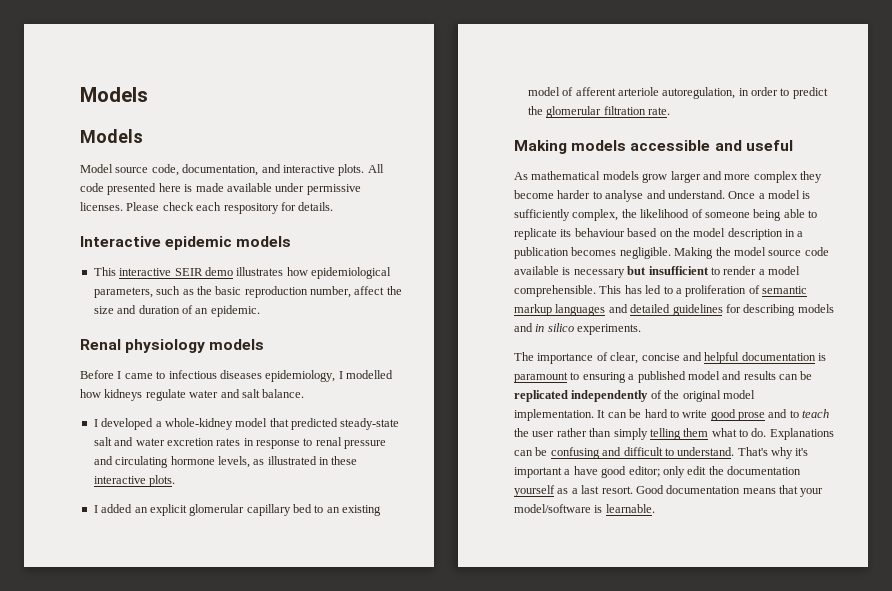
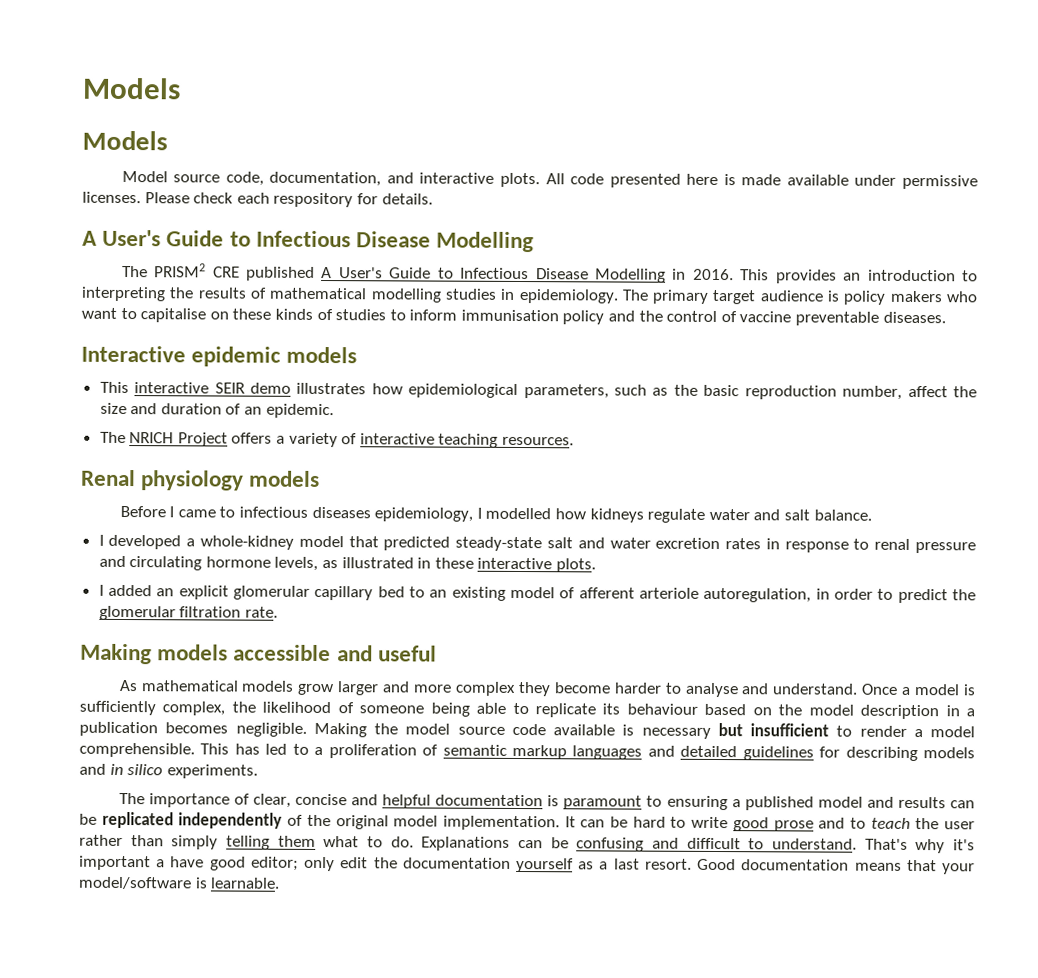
  Please check each respository for details.
+ A User's Guide to Infectious Disease Modelling
+ The PRISM2 CRE published A User's Guide to Infectious Disease Modelling in 2016. This provides an introduction to interpreting the results of mathematical modelling studies in epidemiology. The primary target audience is policy makers who want to capitalise on these kinds of studies to inform immunisation policy and the control of vaccine preventable diseases.
+ The NRICH Project offers a variety of interactive teaching resources.

